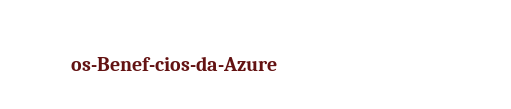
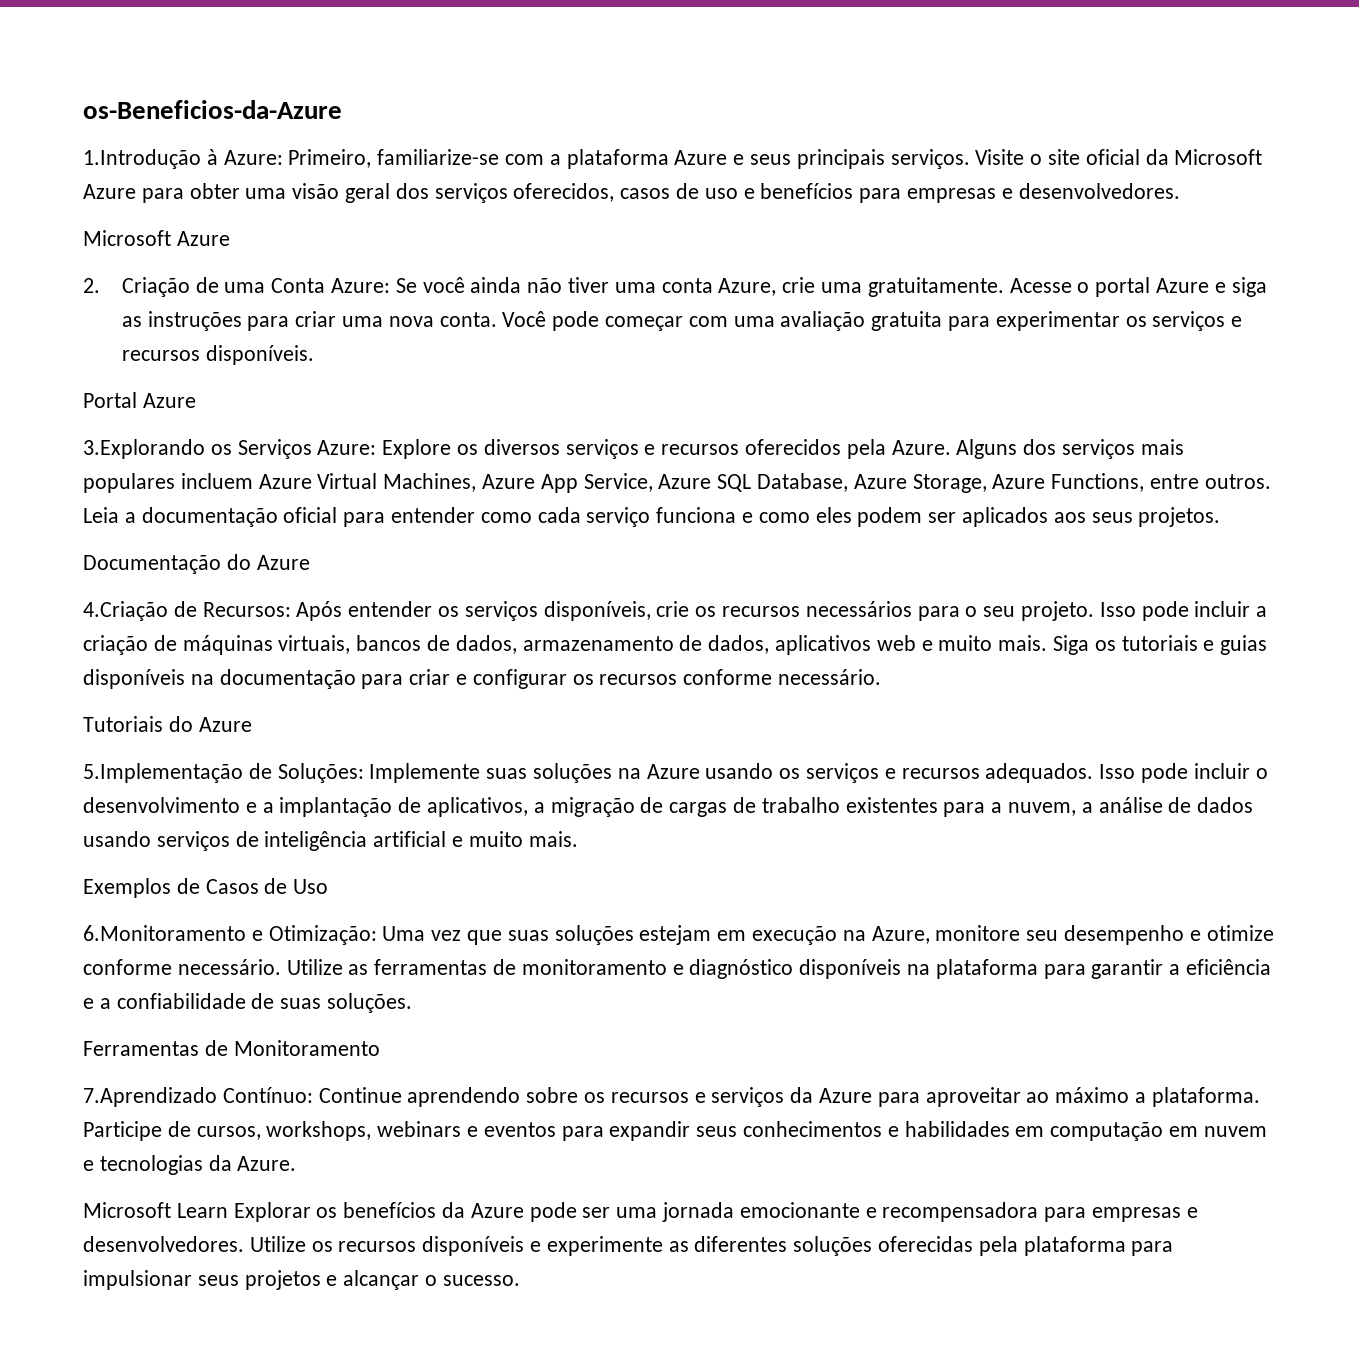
- os-Benef-cios-da-Azure
+ os-Beneficios-da-Azure
+ 1.Introdução à Azure: Primeiro, familiarize-se com a plataforma Azure e seus principais serviços. Visite o site oficial da Microsoft Azure para obter uma visão geral dos serviços oferecidos, casos de uso e benefícios para empresas e desenvolvedores.
+ Microsoft Azure
+ 2. Criação de uma Conta Azure: Se você ainda não tiver uma conta Azure, crie uma gratuitamente. Acesse o portal Azure e siga as instruções para criar uma nova conta. Você pode começar com uma avaliação gratuita para experimentar os serviços e recursos disponíveis.
+ Portal Azure
+ 3.Explorando os Serviços Azure: Explore os diversos serviços e recursos oferecidos pela Azure. Alguns dos serviços mais populares incluem Azure Virtual Machines, Azure App Service, Azure SQL Database, Azure Storage, Azure Functions, entre outros. Leia a documentação oficial para entender como cada serviço funciona e como eles podem ser aplicados aos seus projetos.
+ Documentação do Azure
+ 4.Criação de Recursos: Após entender os serviços disponíveis, crie os recursos necessários para o seu projeto. Isso pode incluir a criação de máquinas virtuais, bancos de dados, armazenamento de dados, aplicativos web e muito mais. Siga os tutoriais e guias disponíveis na documentação para criar e configurar os recursos conforme necessário.
+ Tutoriais do Azure
+ 5.Implementação de Soluções: Implemente suas soluções na Azure usando os serviços e recursos adequados. Isso pode incluir o desenvolvimento e a implantação de aplicativos, a migração de cargas de trabalho existentes para a nuvem, a análise de dados usando serviços de inteligência artificial e muito mais.
+ Exemplos de Casos de Uso
+ 6.Monitoramento e Otimização: Uma vez que suas soluções estejam em execução na Azure, monitore seu desempenho e otimize conforme necessário. Utilize as ferramentas de monitoramento e diagnóstico disponíveis na plataforma para garantir a eficiência e a confiabilidade de suas soluções.
+ Ferramentas de Monitoramento
+ 7.Aprendizado Contínuo: Continue aprendendo sobre os recursos e serviços da Azure para aproveitar ao máximo a plataforma. Participe de cursos, workshops, webinars e eventos para expandir seus conhecimentos e habilidades em computação em nuvem e tecnologias da Azure.
+ Microsoft Learn Explorar os benefícios da Azure pode ser uma jornada emocionante e recompensadora para empresas e desenvolvedores. Utilize os recursos disponíveis e experimente as diferentes soluções oferecidas pela plataforma para impulsionar seus projetos e alcançar o sucesso.

